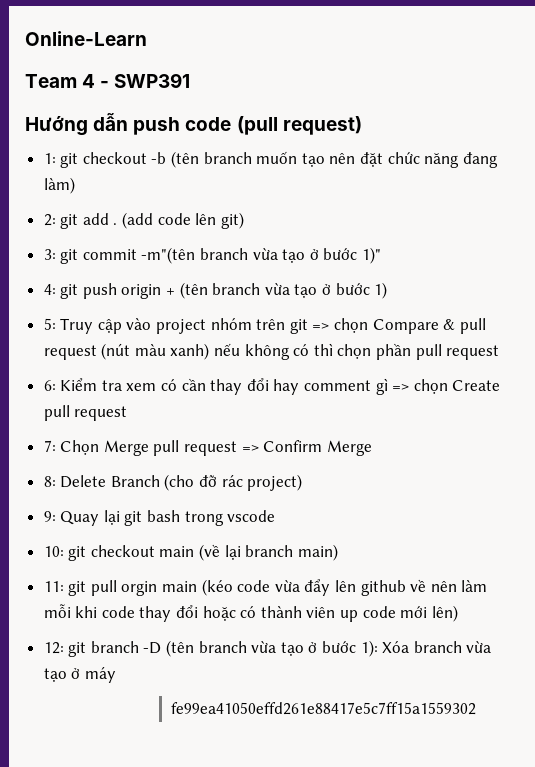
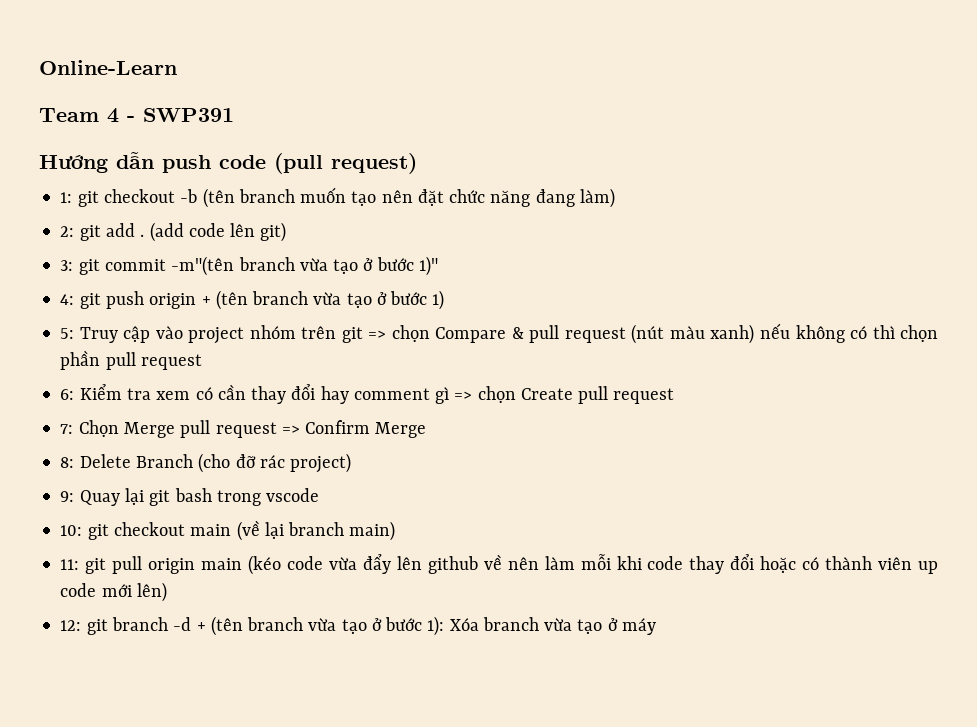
- 11: git pull orgin main (kéo code vừa đẩy lên github về nên làm mỗi khi code thay đổi hoặc có thành viên up code mới lên)
+ 11: git pull origin main (kéo code vừa đẩy lên github về nên làm mỗi khi code thay đổi hoặc có thành viên up code mới lên)
- 12: git branch -D (tên branch vừa tạo ở bước 1): Xóa branch vừa tạo ở máy
+ 12: git branch -d + (tên branch vừa tạo ở bước 1): Xóa branch vừa tạo ở máy
- fe99ea41050effd261e88417e5c7ff15a1559302

